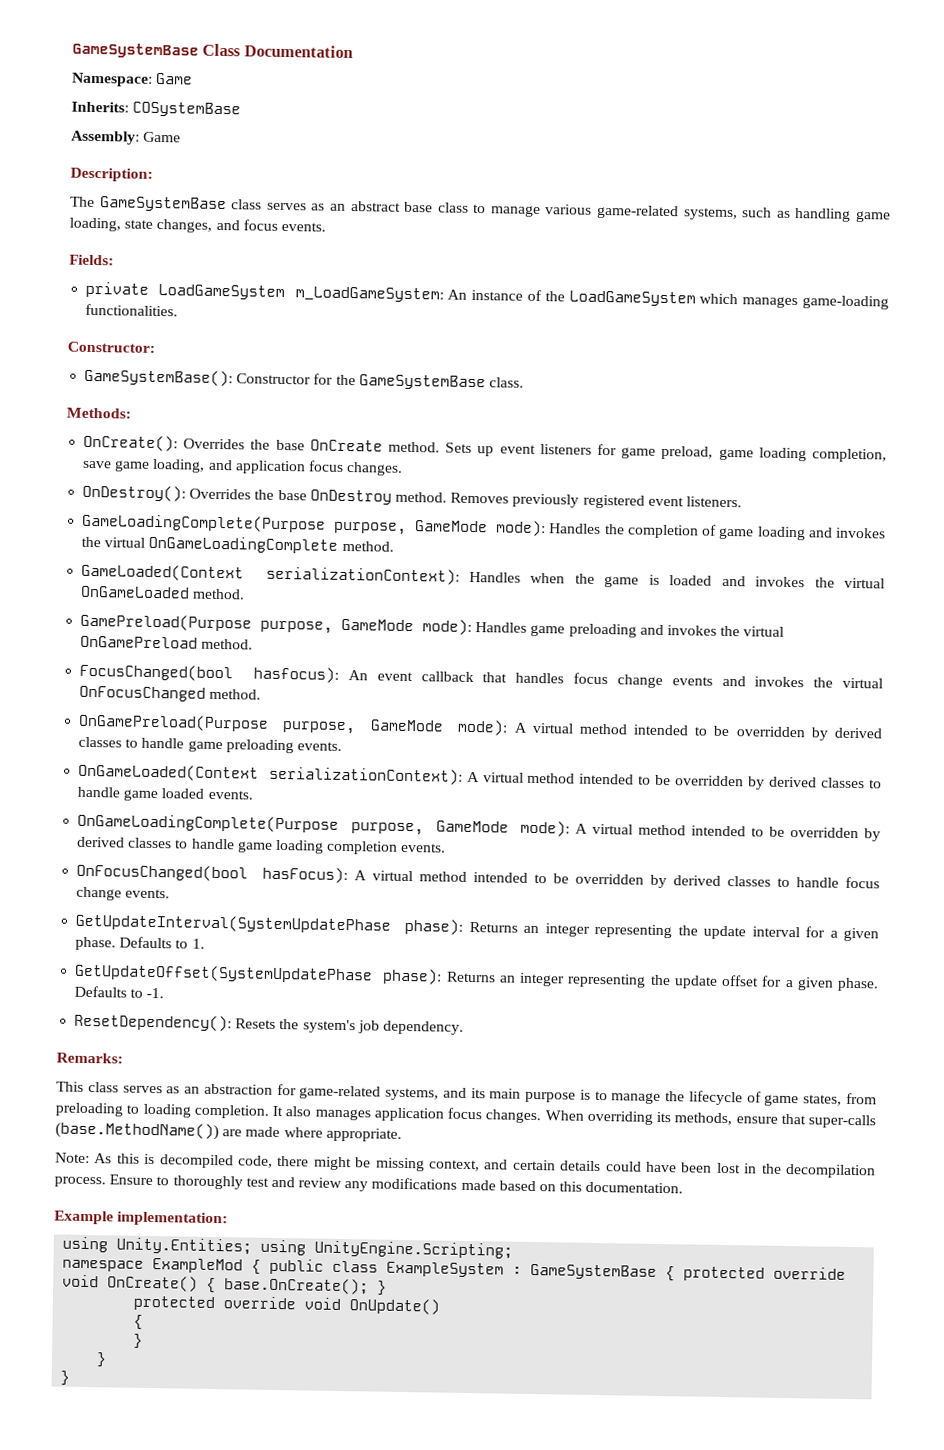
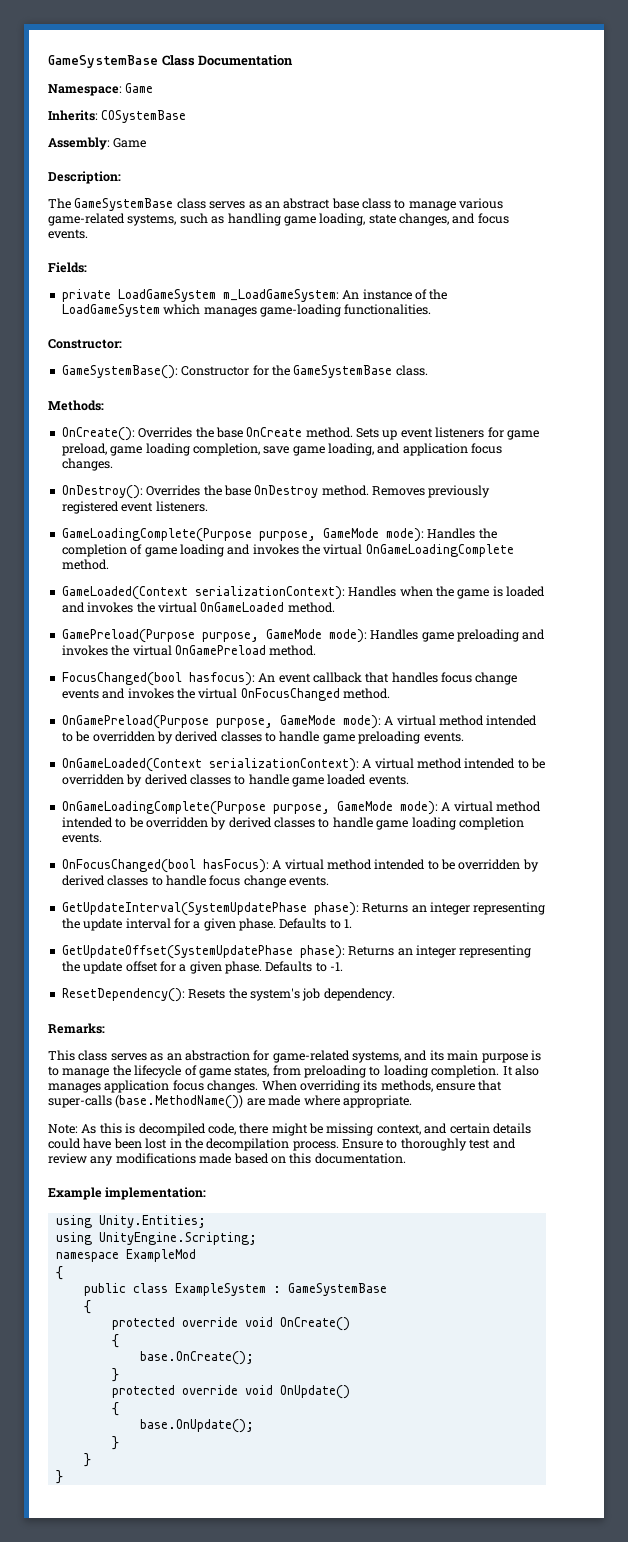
- using Unity.Entities; using UnityEngine.Scripting;
+ using Unity.Entities;
+ using UnityEngine.Scripting;
- namespace ExampleMod { public class ExampleSystem : GameSystemBase { protected override void OnCreate() { base.OnCreate(); }
+ namespace ExampleMod
+ {
+ public class ExampleSystem : GameSystemBase
+ {
+ protected override void OnCreate()
+ {
+ base.OnCreate();
+ }
+ base.OnUpdate();

